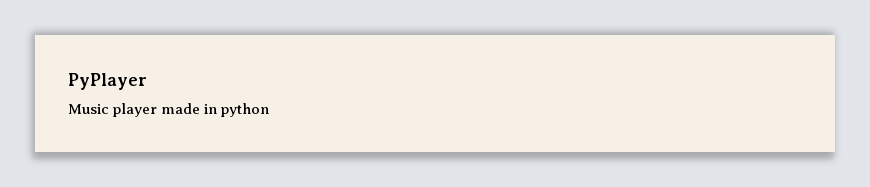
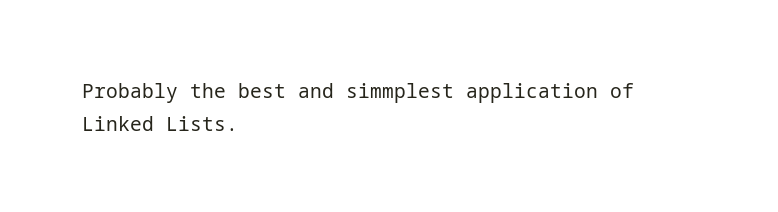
- PyPlayer
- Music player made in python
+ Probably the best and simmplest application of Linked Lists.

